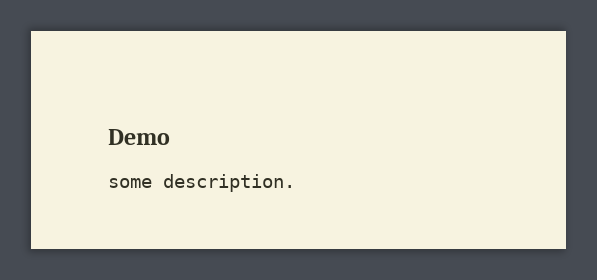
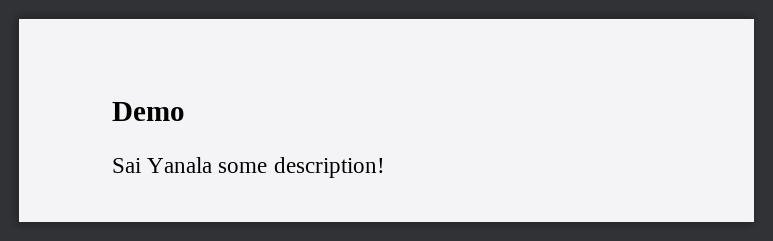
- some description.
+ Sai Yanala some description!

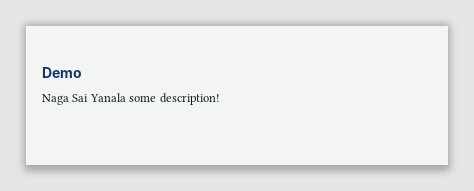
- Sai Yanala some description!
+ Naga Sai Yanala some description!

